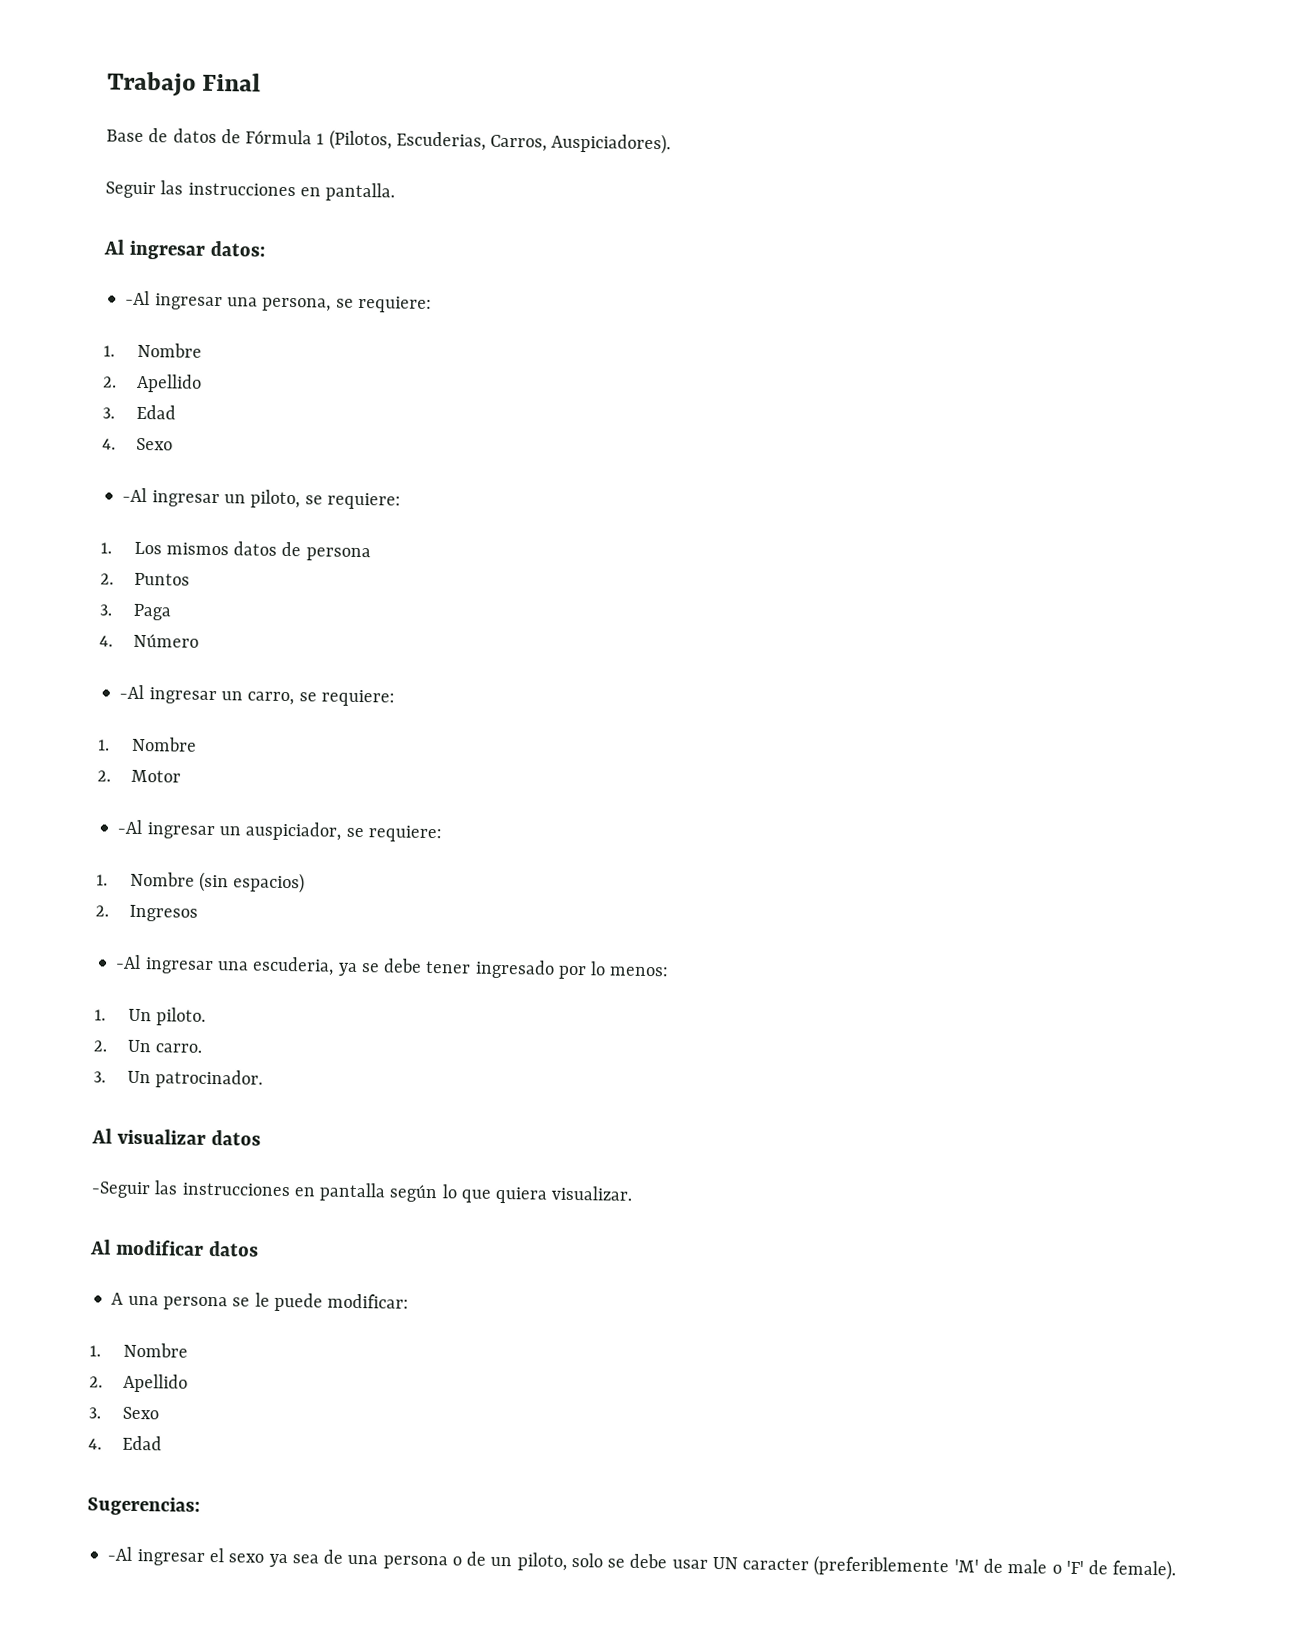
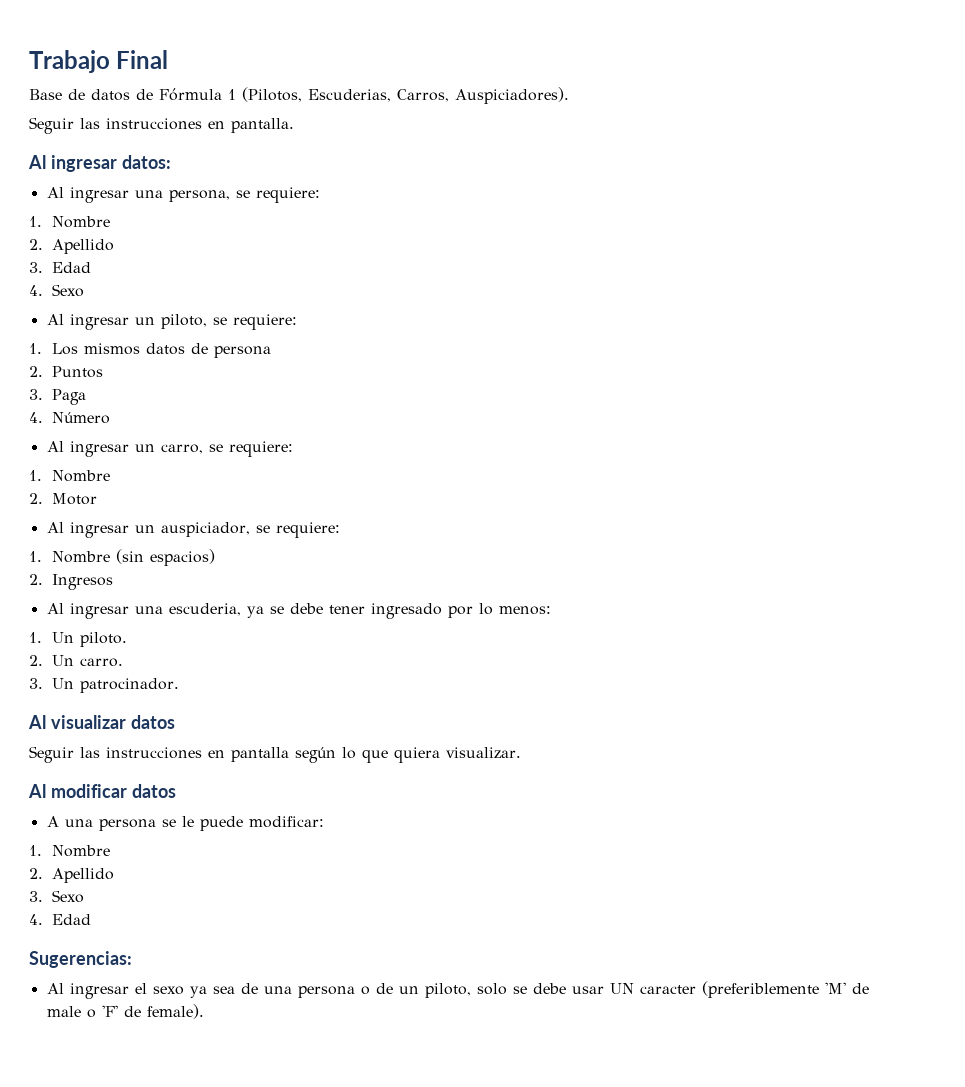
- -Al ingresar una persona, se requiere:
+ Al ingresar una persona, se requiere:
- -Al ingresar un piloto, se requiere:
+ Al ingresar un piloto, se requiere:
- -Al ingresar un carro, se requiere:
+ Al ingresar un carro, se requiere:
- -Al ingresar un auspiciador, se requiere:
+ Al ingresar un auspiciador, se requiere:
- -Al ingresar una escuderia, ya se debe tener ingresado por lo menos:
+ Al ingresar una escuderia, ya se debe tener ingresado por lo menos:
- -Seguir las instrucciones en pantalla según lo que quiera visualizar.
+ Seguir las instrucciones en pantalla según lo que quiera visualizar.
- -Al ingresar el sexo ya sea de una persona o de un piloto, solo se debe usar UN caracter (preferiblemente 'M' de male o 'F' de female).
+ Al ingresar el sexo ya sea de una persona o de un piloto, solo se debe usar UN caracter (preferiblemente 'M' de male o 'F' de female).

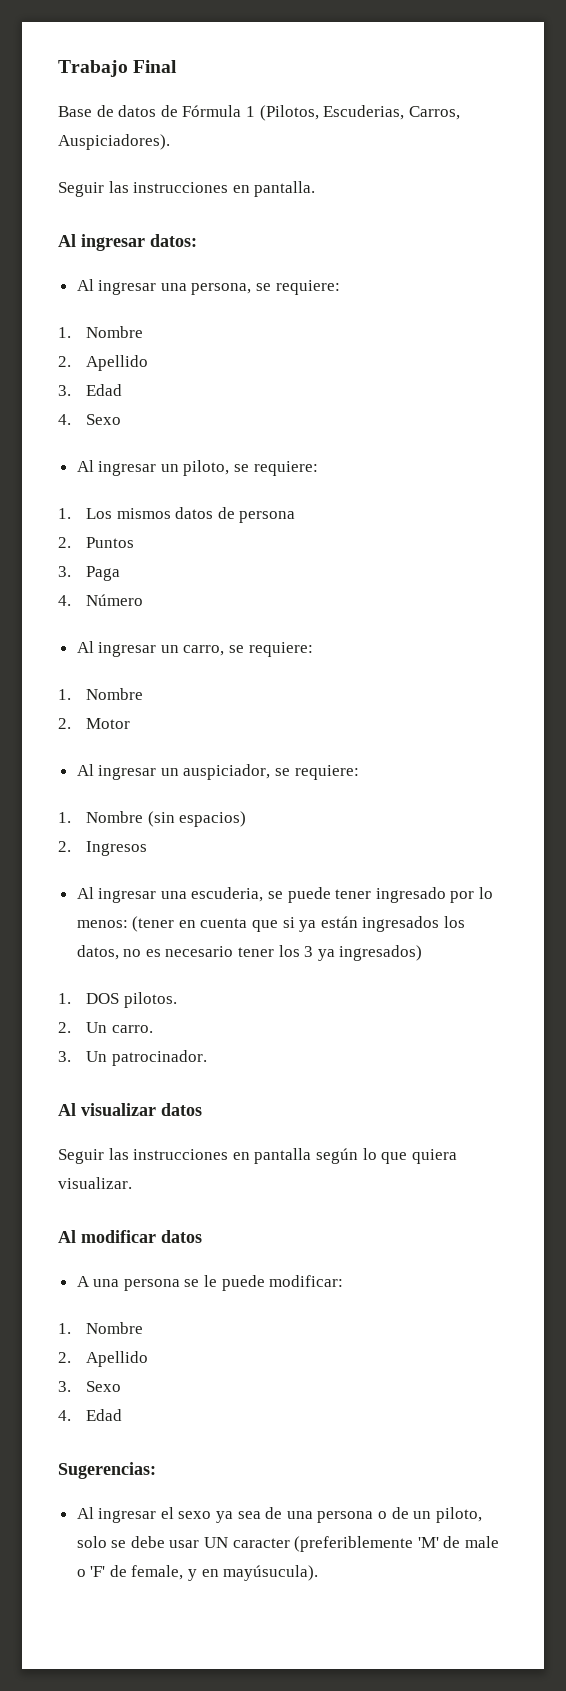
- Al ingresar una escuderia, ya se debe tener ingresado por lo menos:
- 1. Un piloto.
+ Al ingresar una escuderia, se puede tener ingresado por lo menos: (tener en cuenta que si ya están ingresados los datos, no es necesario tener los 3 ya ingresados)
+ 1. DOS pilotos.
- Al ingresar el sexo ya sea de una persona o de un piloto, solo se debe usar UN caracter (preferiblemente 'M' de male o 'F' de female).
+ Al ingresar el sexo ya sea de una persona o de un piloto, solo se debe usar UN caracter (preferiblemente 'M' de male o 'F' de female, y en mayúsucula).

